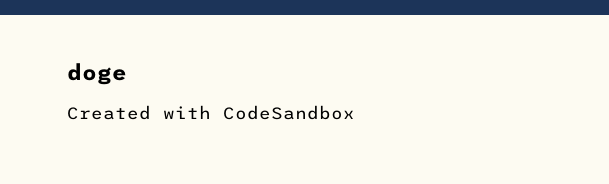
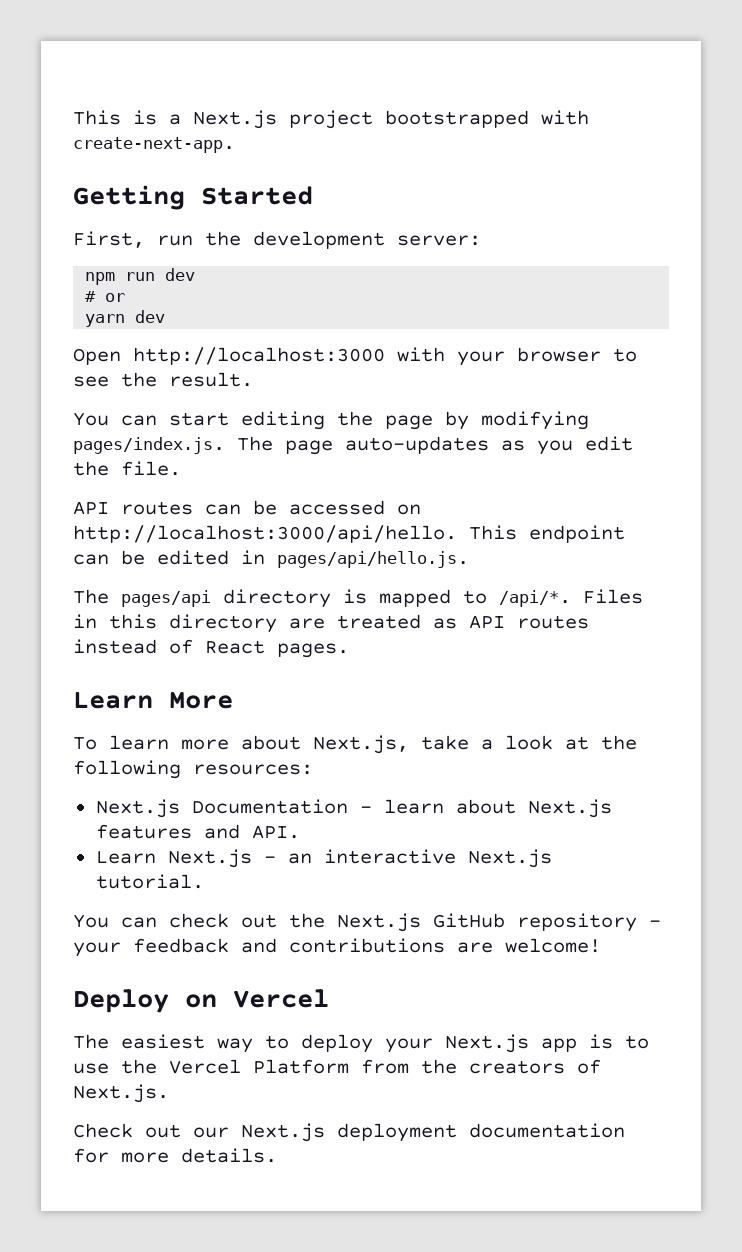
- doge
- Created with CodeSandbox
+ This is a Next.js project bootstrapped with create-next-app.
+ Getting Started
+ First, run the development server:
+ npm run dev
+ # or
+ yarn dev
+ Open http://localhost:3000 with your browser to see the result.
+ You can start editing the page by modifying pages/index.js. The page auto-updates as you edit the file.
+ API routes can be accessed on http://localhost:3000/api/hello. This endpoint can be edited in pages/api/hello.js.
+ The pages/api directory is mapped to /api/*. Files in this directory are treated as API routes instead of React pages.
+ Learn More
+ To learn more about Next.js, take a look at the following resources:
+ Next.js Documentation - learn about Next.js features and API.
+ Learn Next.js - an interactive Next.js tutorial.
+ You can check out the Next.js GitHub repository - your feedback and contributions are welcome!
+ Deploy on Vercel
+ The easiest way to deploy your Next.js app is to use the Vercel Platform from the creators of Next.js.
+ Check out our Next.js deployment documentation for more details.

